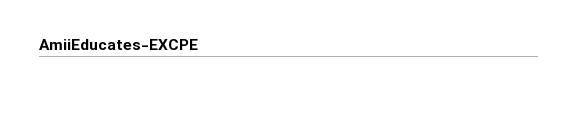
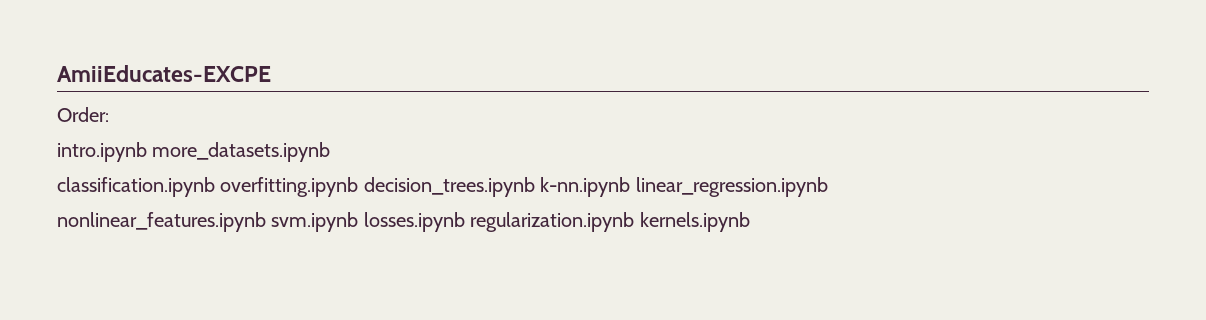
+ Order:
+ intro.ipynb more_datasets.ipynb
+ classification.ipynb overfitting.ipynb decision_trees.ipynb k-nn.ipynb linear_regression.ipynb
+ nonlinear_features.ipynb svm.ipynb losses.ipynb regularization.ipynb kernels.ipynb

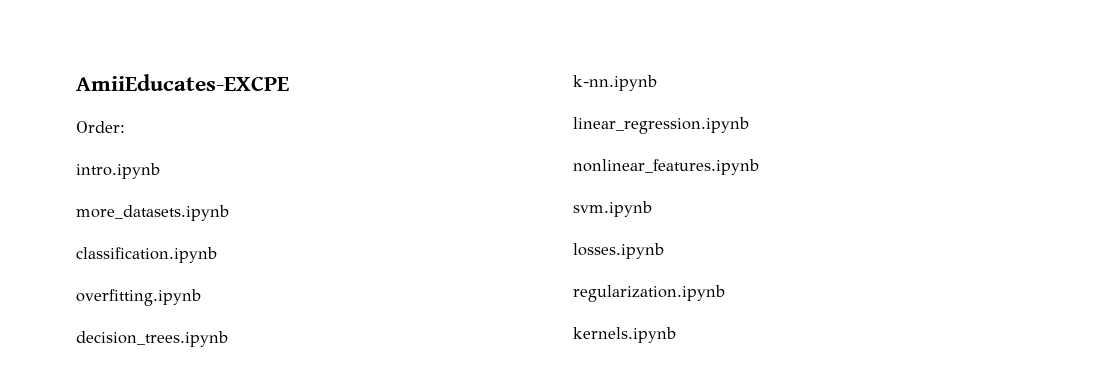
- intro.ipynb more_datasets.ipynb
+ intro.ipynb
+ more_datasets.ipynb
- classification.ipynb overfitting.ipynb decision_trees.ipynb k-nn.ipynb linear_regression.ipynb
+ classification.ipynb
+ overfitting.ipynb
+ decision_trees.ipynb
+ k-nn.ipynb
+ linear_regression.ipynb
- nonlinear_features.ipynb svm.ipynb losses.ipynb regularization.ipynb kernels.ipynb
+ nonlinear_features.ipynb
+ svm.ipynb
+ losses.ipynb
+ regularization.ipynb
+ kernels.ipynb

